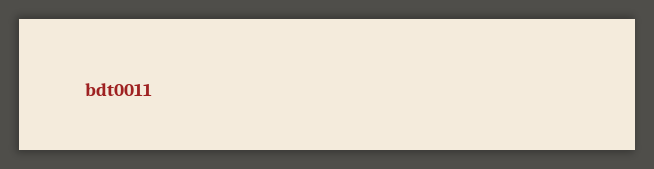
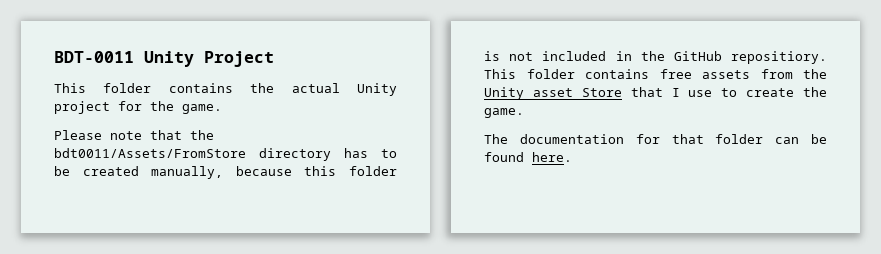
- bdt0011
+ BDT-0011 Unity Project
+ This folder contains the actual Unity project for the game.
+ Please note that the bdt0011/Assets/FromStore directory has to be created manually, because this folder is not included in the GitHub repositiory. This folder contains free assets from the Unity asset Store that I use to create the game.
+ The documentation for that folder can be found here.

